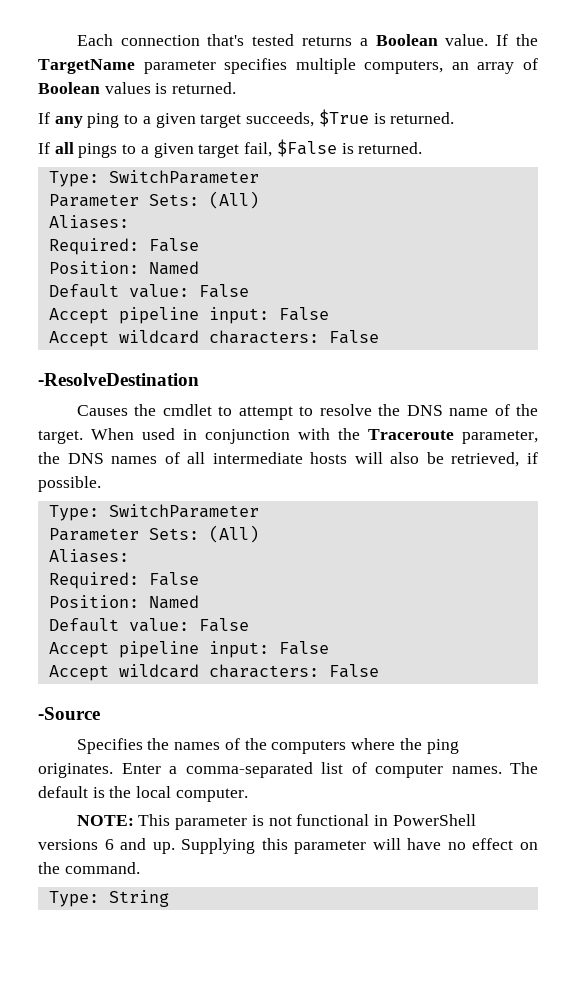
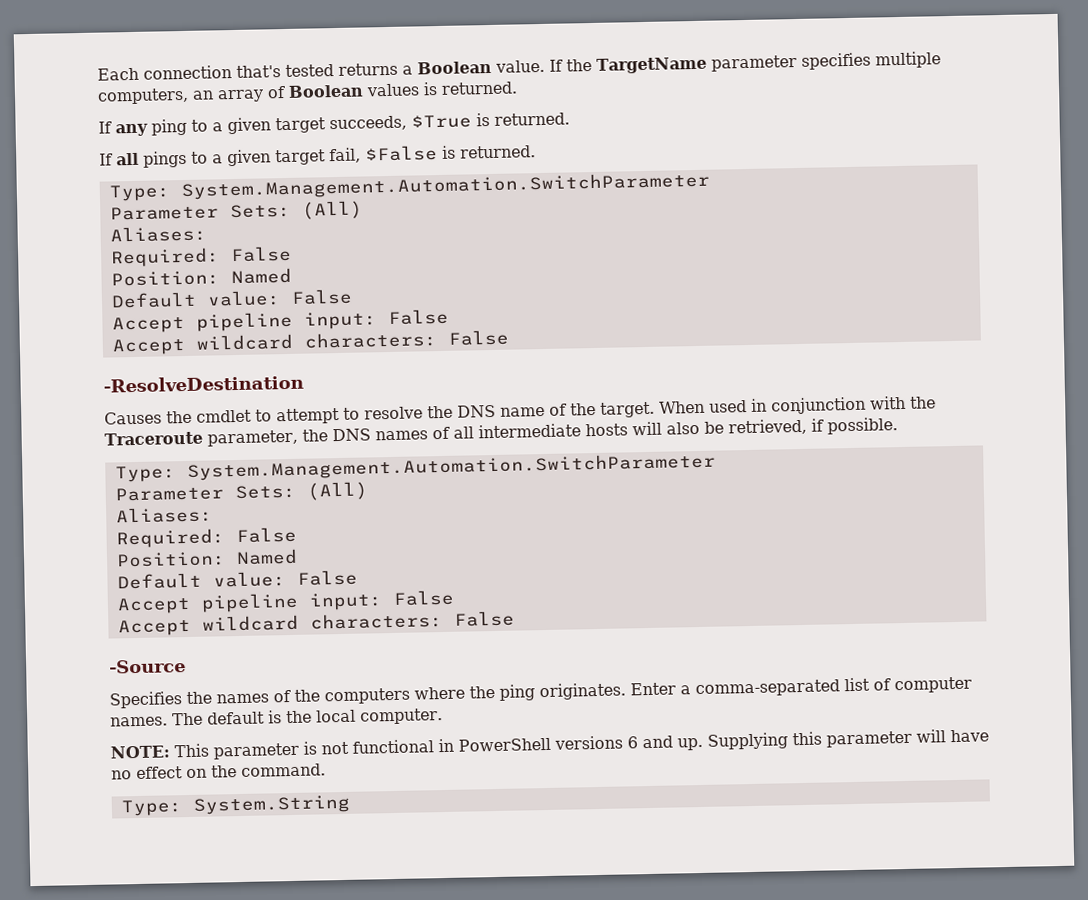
  If all pings to a given target fail, $False is returned.
- Type: SwitchParameter
+ Type: System.Management.Automation.SwitchParameter
  When used in conjunction with the Traceroute parameter, the DNS names of all intermediate hosts will also be retrieved, if possible.
- Type: SwitchParameter
+ Type: System.Management.Automation.SwitchParameter
- Type: String
+ Type: System.String

